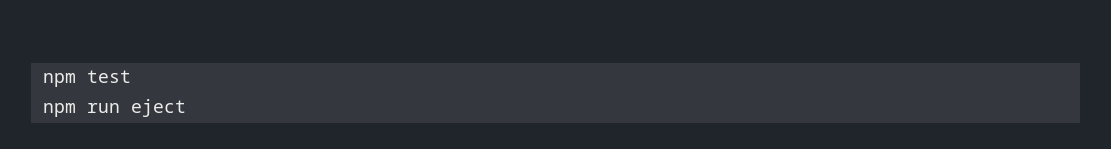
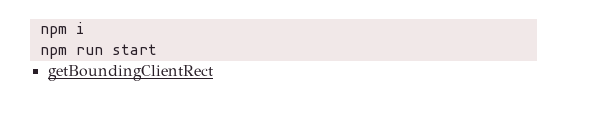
- npm test
+ npm i
- npm run eject
+ npm run start
+ getBoundingClientRect

